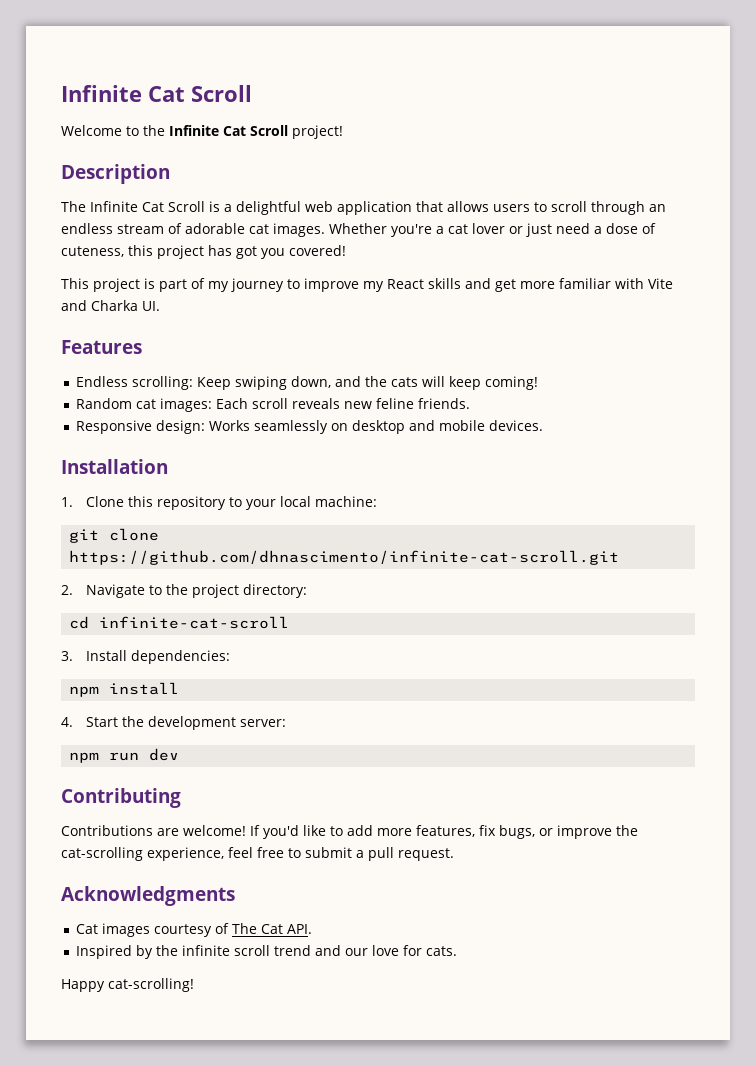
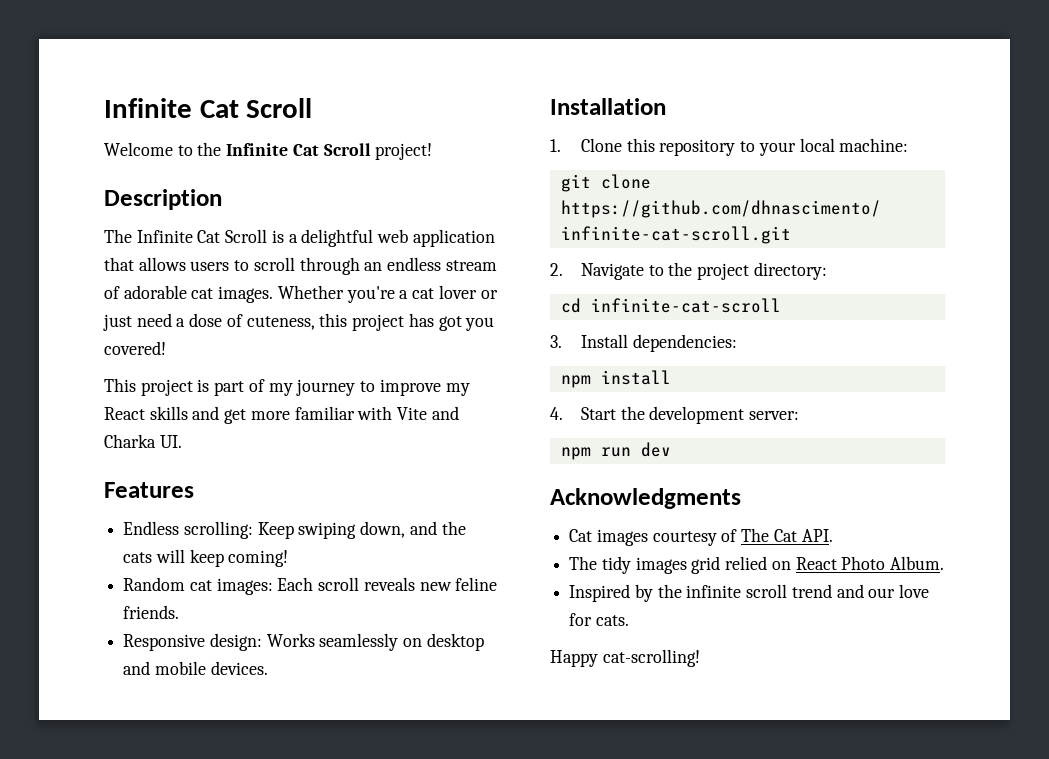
- Contributing
- Contributions are welcome! If you'd like to add more features, fix bugs, or improve the cat-scrolling experience, feel free to submit a pull request.
+ The tidy images grid relied on React Photo Album.

